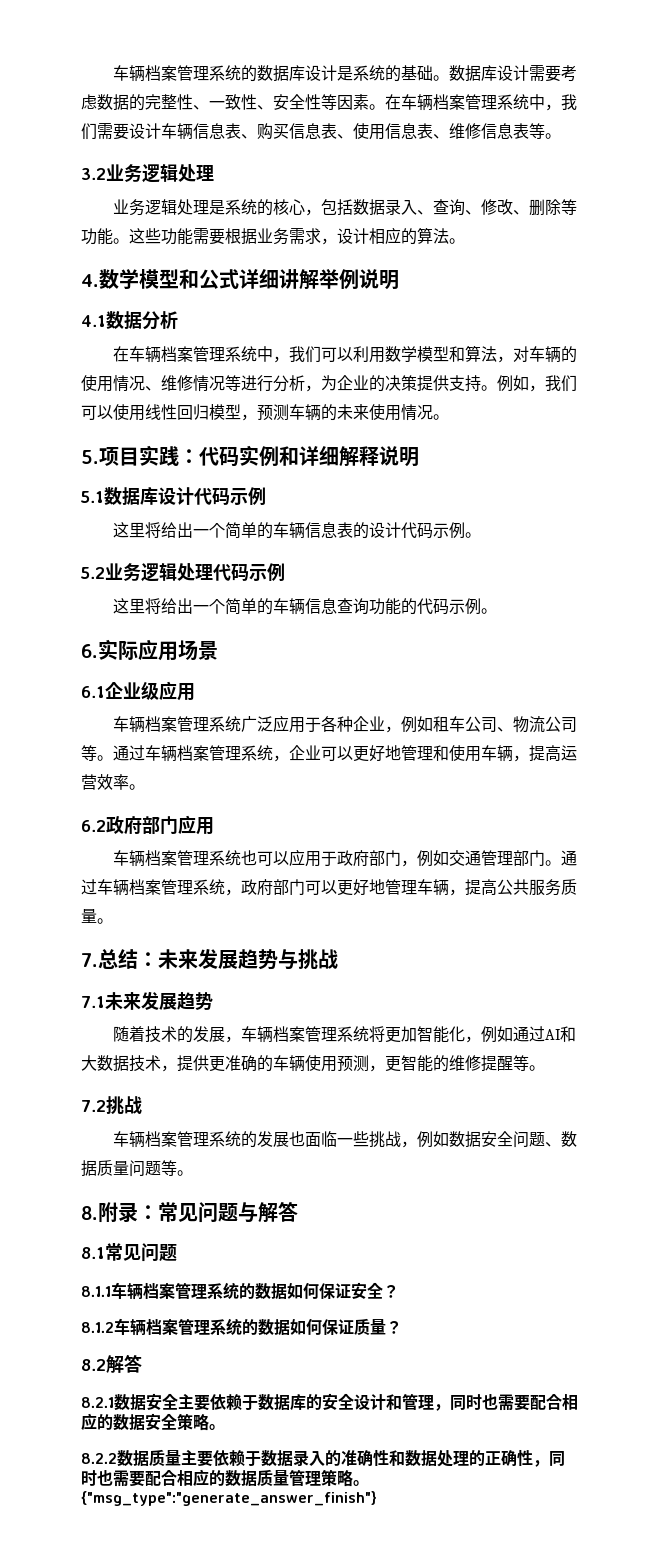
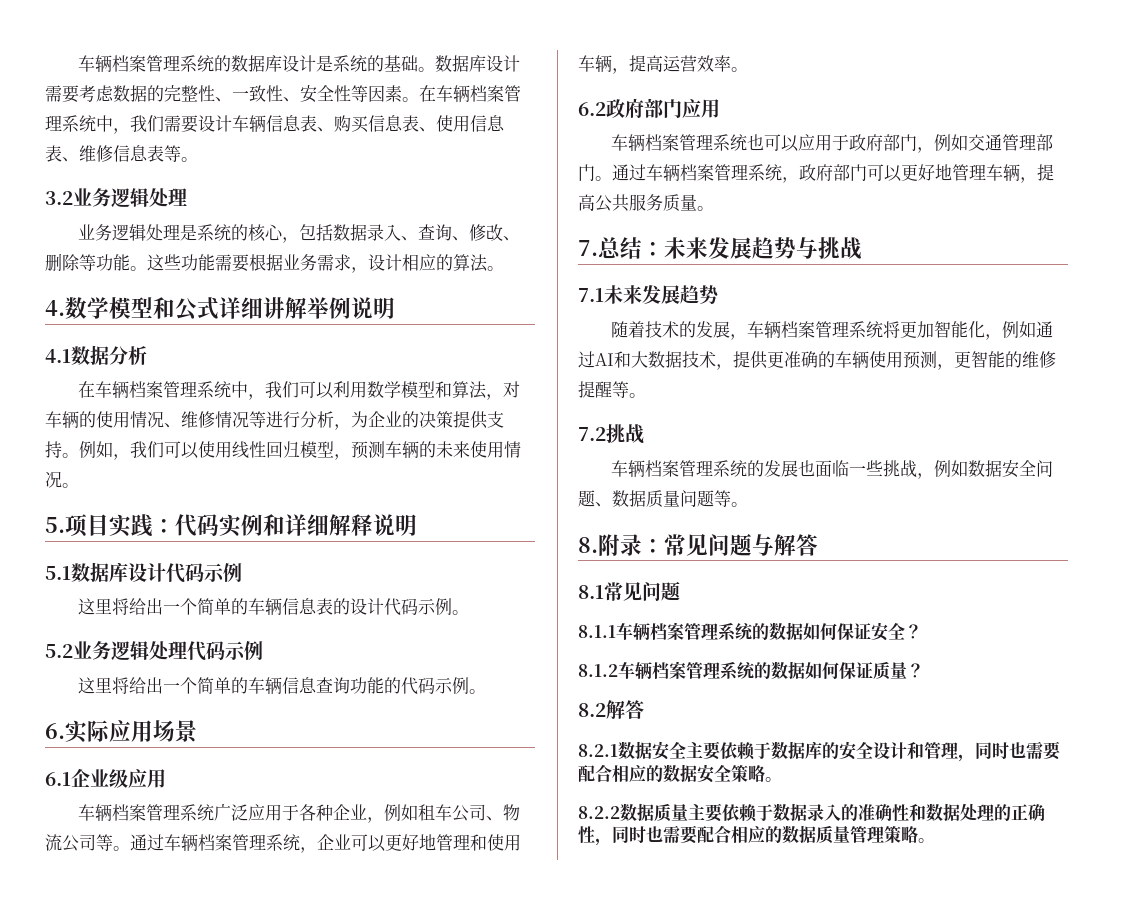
- {"msg_type":"generate_answer_finish"}

